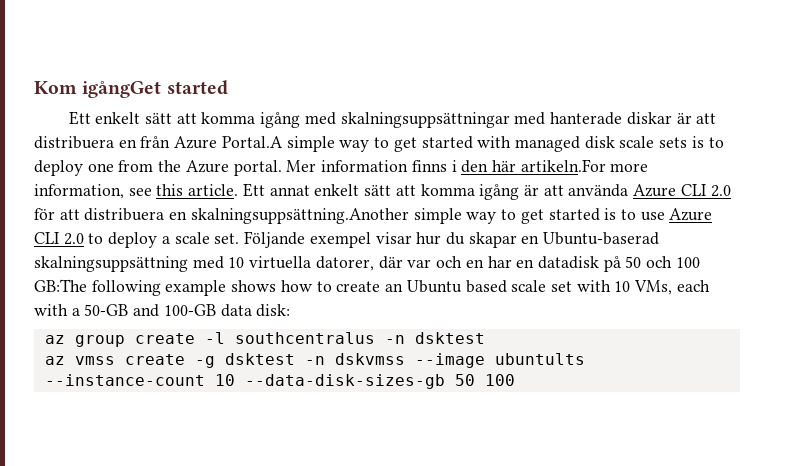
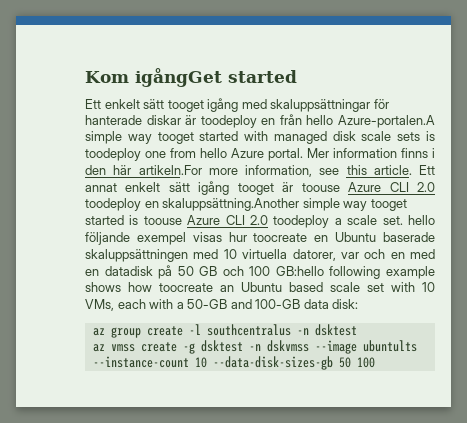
- Ett enkelt sätt att komma igång med skalningsuppsättningar med hanterade diskar är att distribuera en från Azure Portal.A simple way to get started with managed disk scale sets is to deploy one from the Azure portal.
+ Ett enkelt sätt tooget igång med skaluppsättningar för hanterade diskar är toodeploy en från hello Azure-portalen.A simple way tooget started with managed disk scale sets is toodeploy one from hello Azure portal.
- Ett annat enkelt sätt att komma igång är att använda Azure CLI 2.0 för att distribuera en skalningsuppsättning.Another simple way to get started is to use Azure CLI 2.0 to deploy a scale set. Följande exempel visar hur du skapar en Ubuntu-baserad skalningsuppsättning med 10 virtuella datorer, där var och en har en datadisk på 50 och 100 GB:The following example shows how to create an Ubuntu based scale set with 10 VMs, each with a 50-GB and 100-GB data disk:
+ Ett annat enkelt sätt igång tooget är toouse Azure CLI 2.0 toodeploy en skaluppsättning.Another simple way tooget started is toouse Azure CLI 2.0 toodeploy a scale set. hello följande exempel visas hur toocreate en Ubuntu baserade skaluppsättningen med 10 virtuella datorer, var och en med en datadisk på 50 GB och 100 GB:hello following example shows how toocreate an Ubuntu based scale set with 10 VMs, each with a 50-GB and 100-GB data disk:

